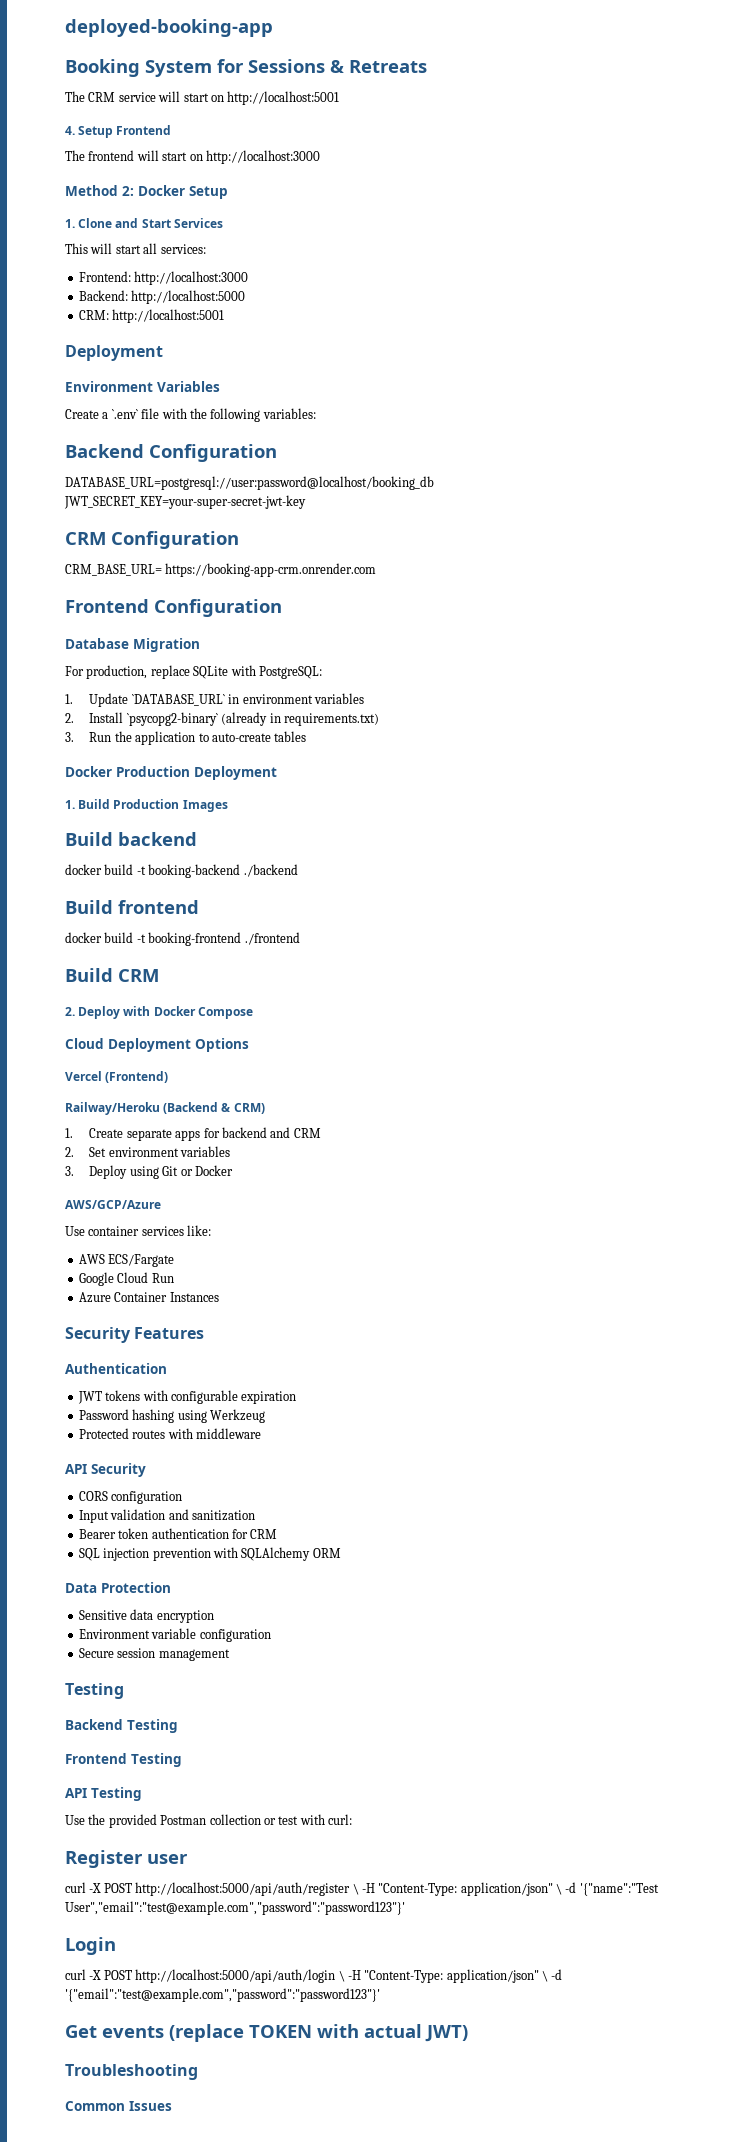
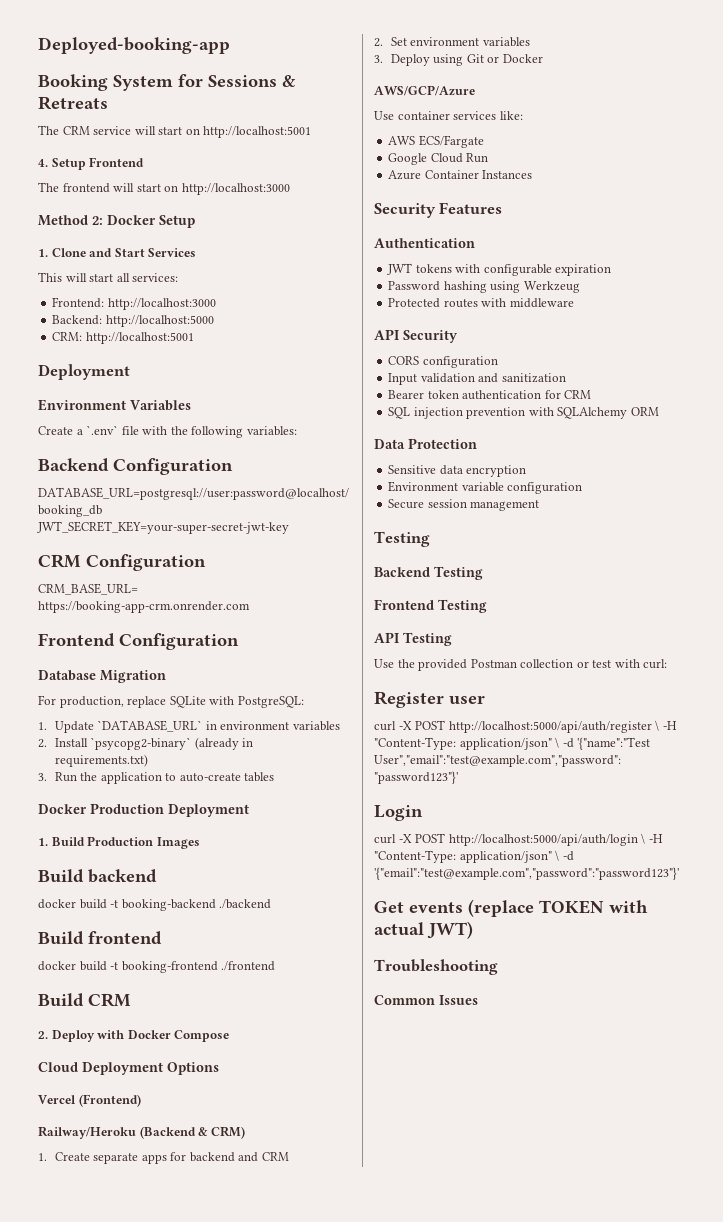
- deployed-booking-app
+ Deployed-booking-app

